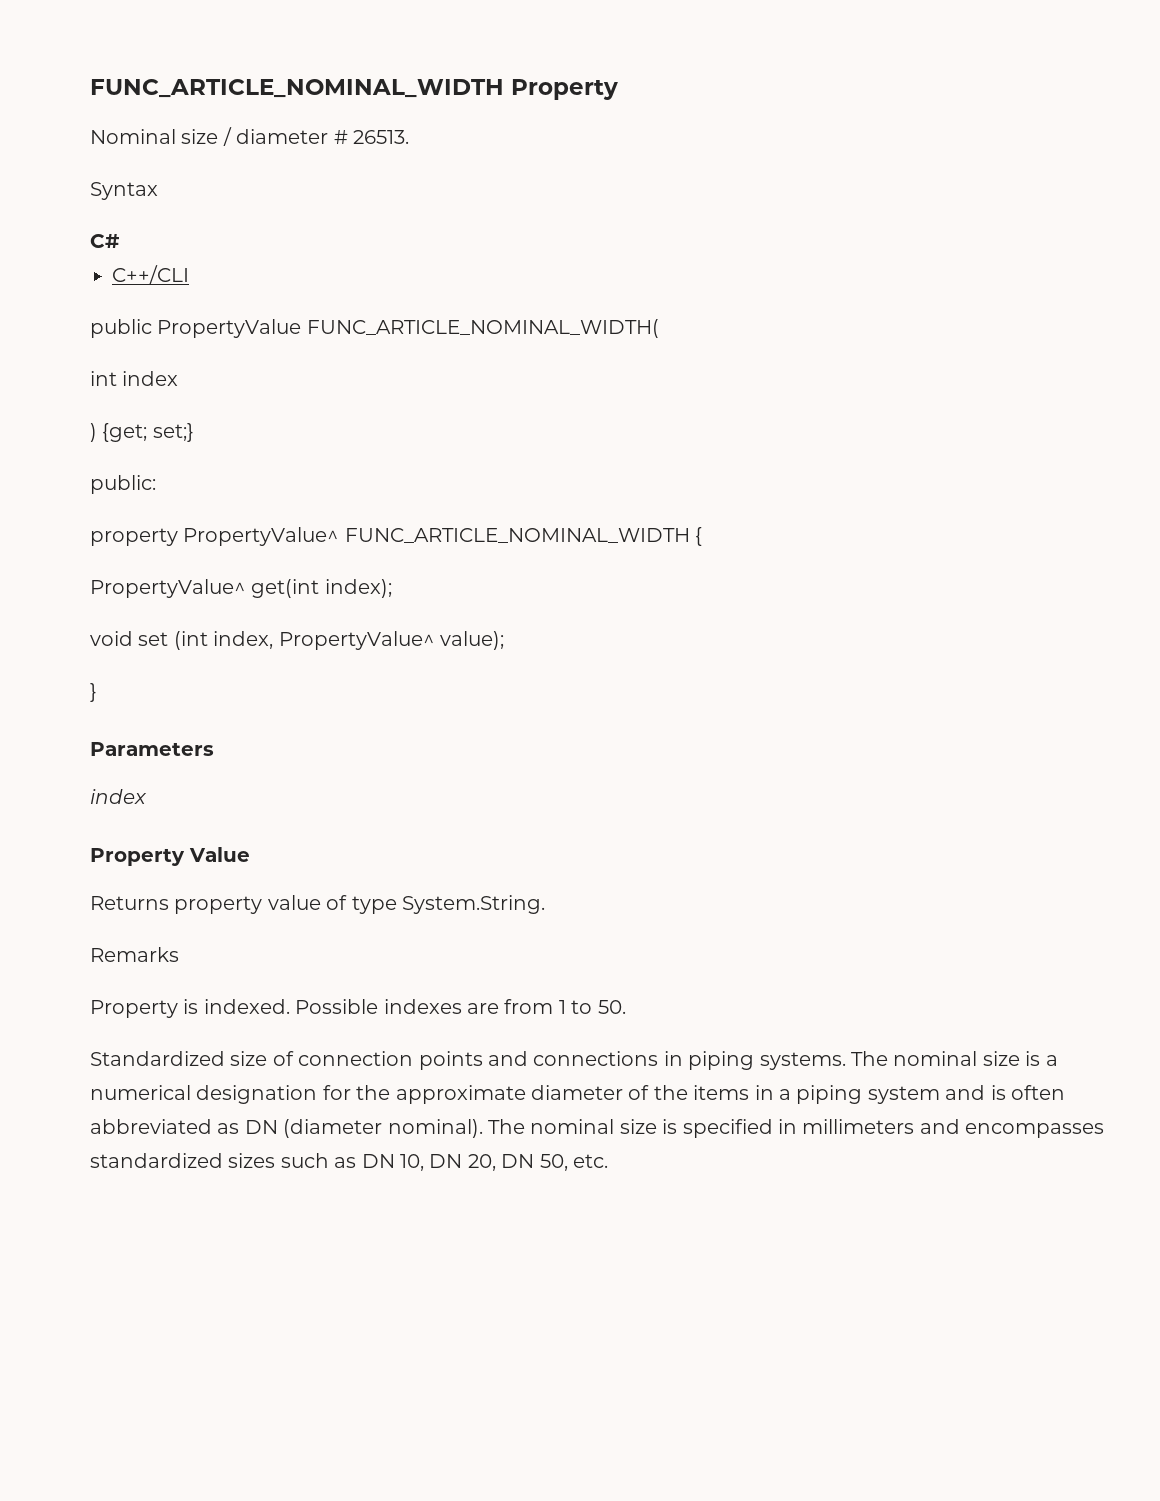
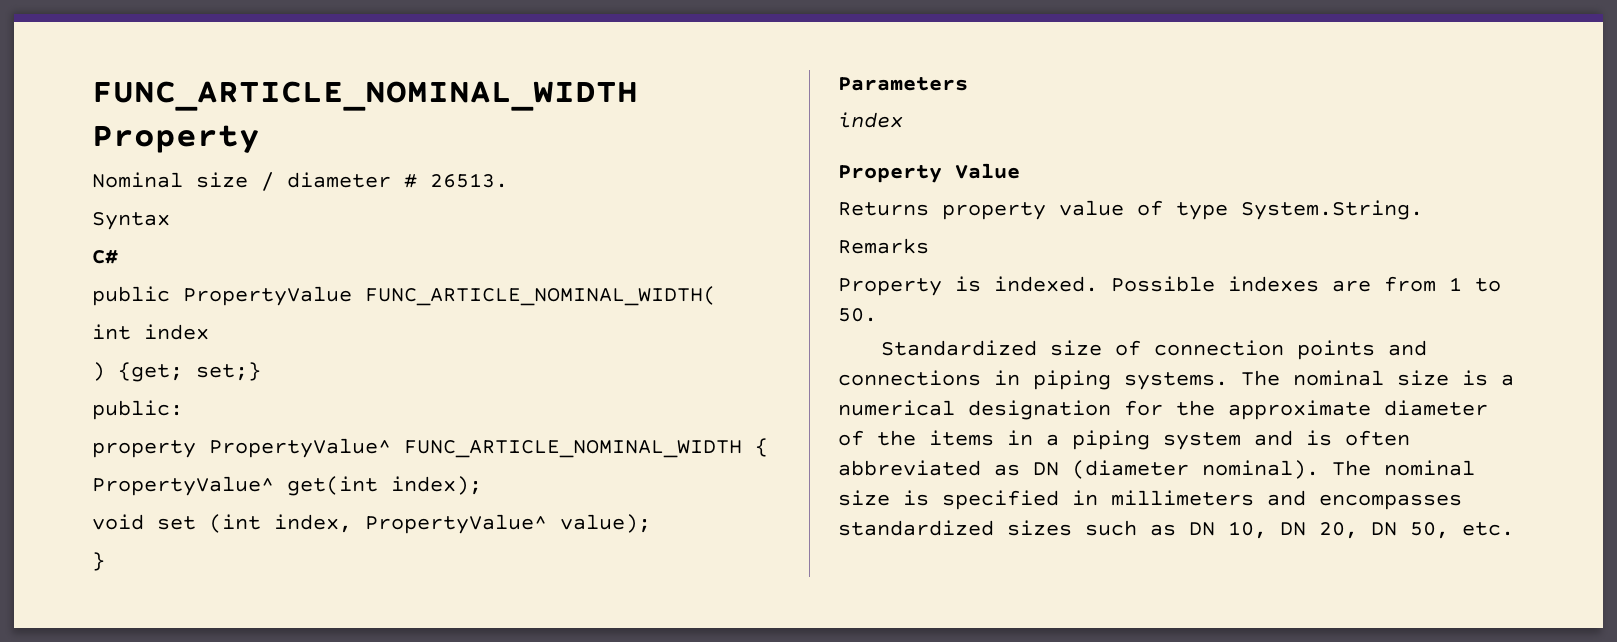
- C++/CLI

